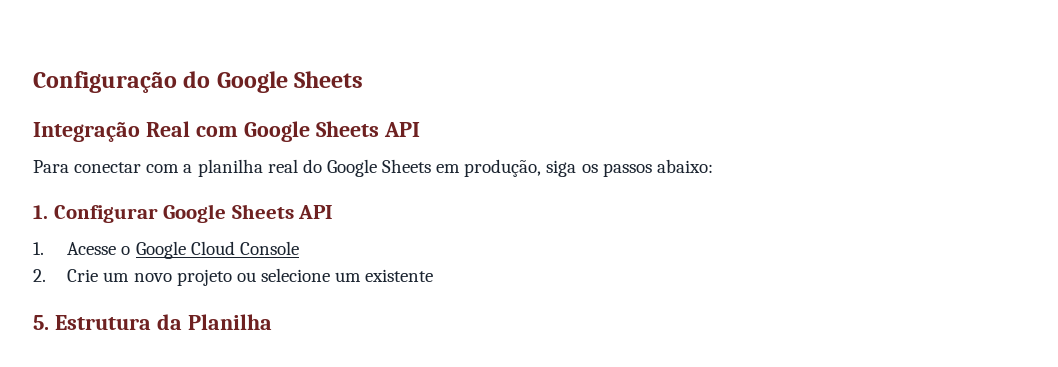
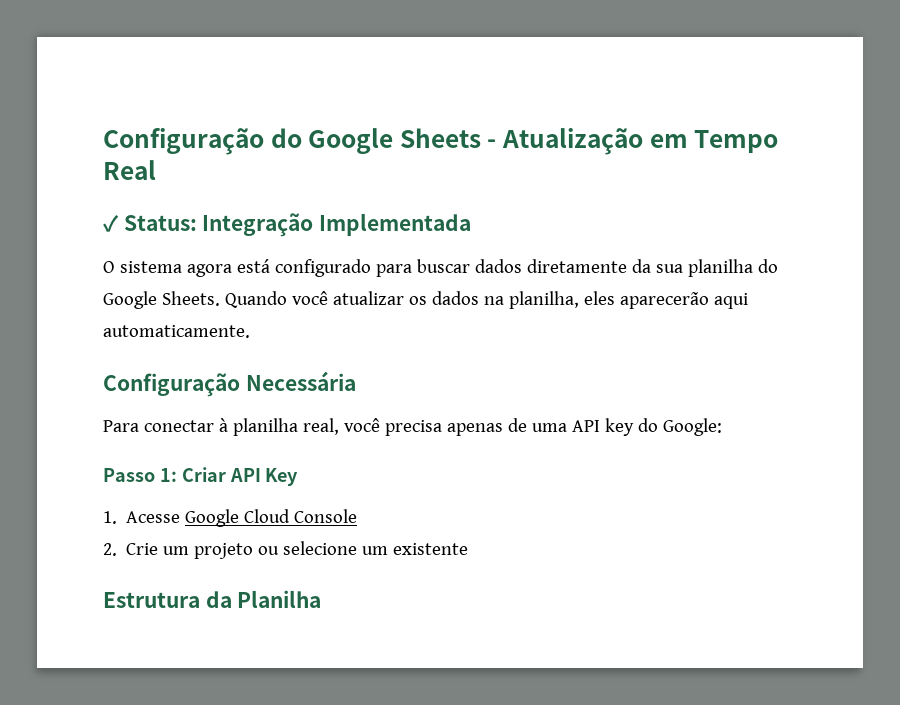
- Configuração do Google Sheets
- Integração Real com Google Sheets API
- Para conectar com a planilha real do Google Sheets em produção, siga os passos abaixo:
- 1. Configurar Google Sheets API
+ Configuração do Google Sheets - Atualização em Tempo Real
+ ✓ Status: Integração Implementada
+ O sistema agora está configurado para buscar dados diretamente da sua planilha do Google Sheets. Quando você atualizar os dados na planilha, eles aparecerão aqui automaticamente.
+ Configuração Necessária
+ Para conectar à planilha real, você precisa apenas de uma API key do Google:
+ Passo 1: Criar API Key
- 1. Acesse o Google Cloud Console
+ 1. Acesse Google Cloud Console
- 2. Crie um novo projeto ou selecione um existente
+ 2. Crie um projeto ou selecione um existente
- 5. Estrutura da Planilha
+ Estrutura da Planilha

